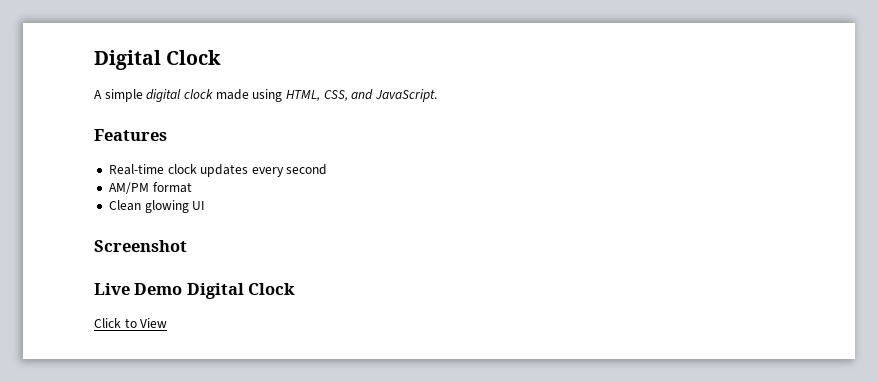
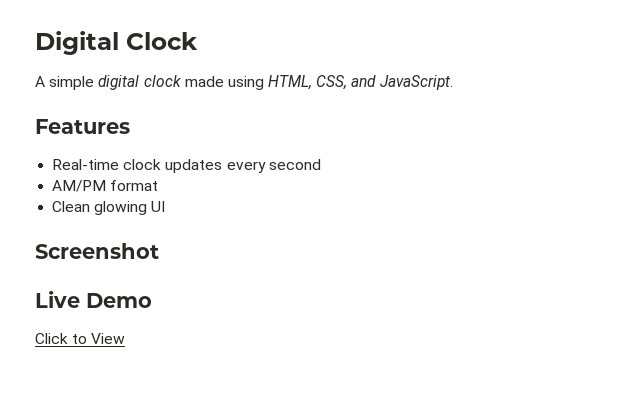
- Live Demo Digital Clock
+ Live Demo

